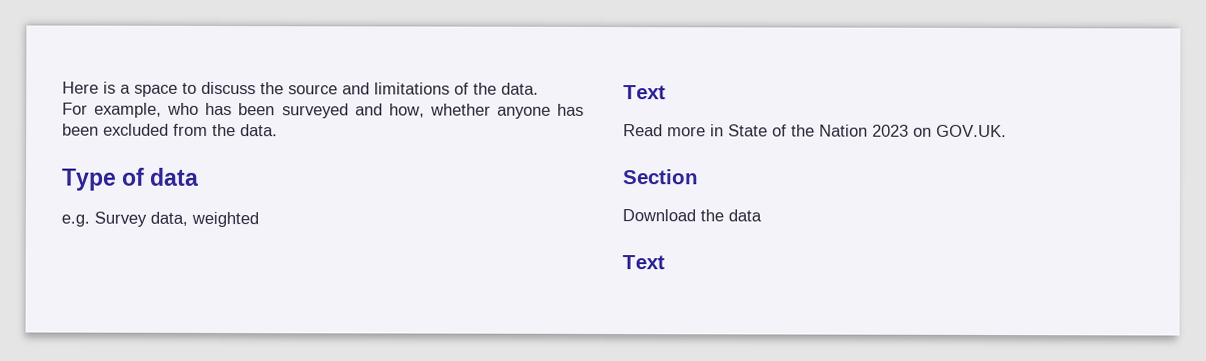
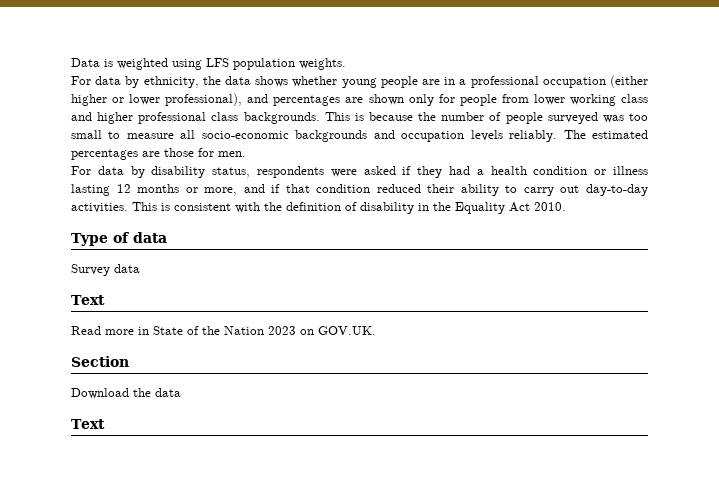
- Here is a space to discuss the source and limitations of the data.
- For example, who has been surveyed and how, whether anyone has been excluded from the data.
+ Data is weighted using LFS population weights.
+ For data by ethnicity, the data shows whether young people are in a professional occupation (either higher or lower professional), and percentages are shown only for people from lower working class and higher professional class backgrounds. This is because the number of people surveyed was too small to measure all socio-economic backgrounds and occupation levels reliably. The estimated percentages are those for men.
+ For data by disability status, respondents were asked if they had a health condition or illness lasting 12 months or more, and if that condition reduced their ability to carry out day-to-day activities. This is consistent with the definition of disability in the Equality Act 2010.
- e.g. Survey data, weighted
+ Survey data

